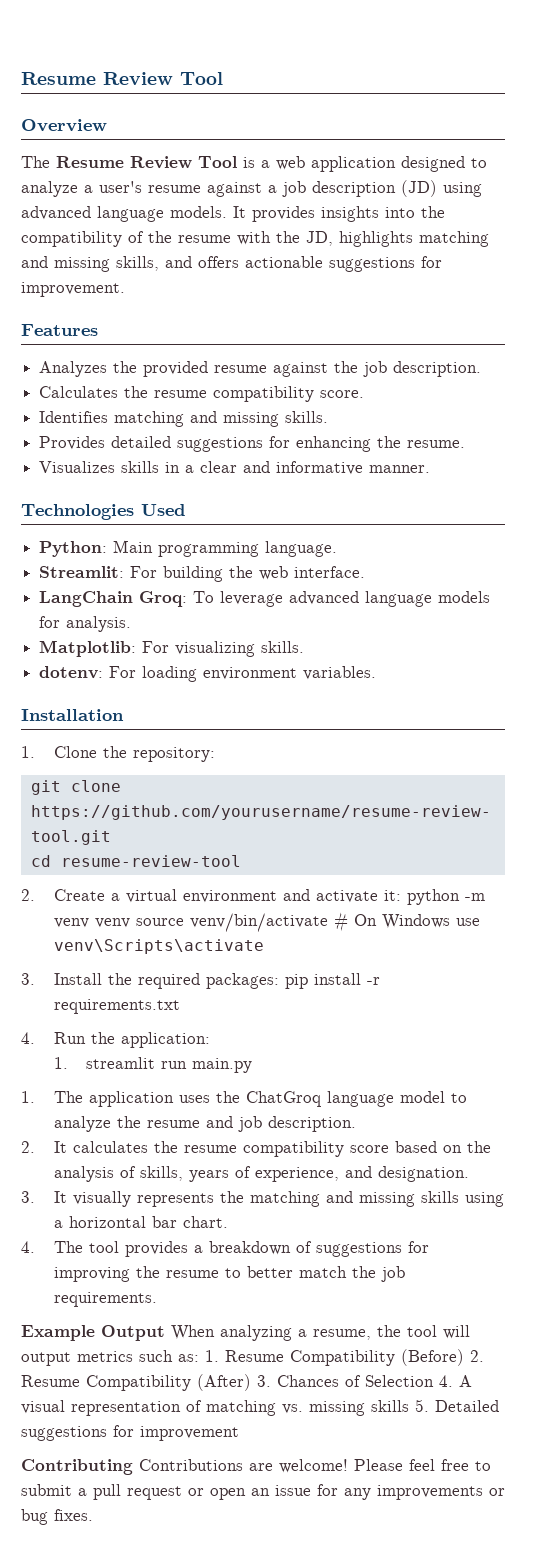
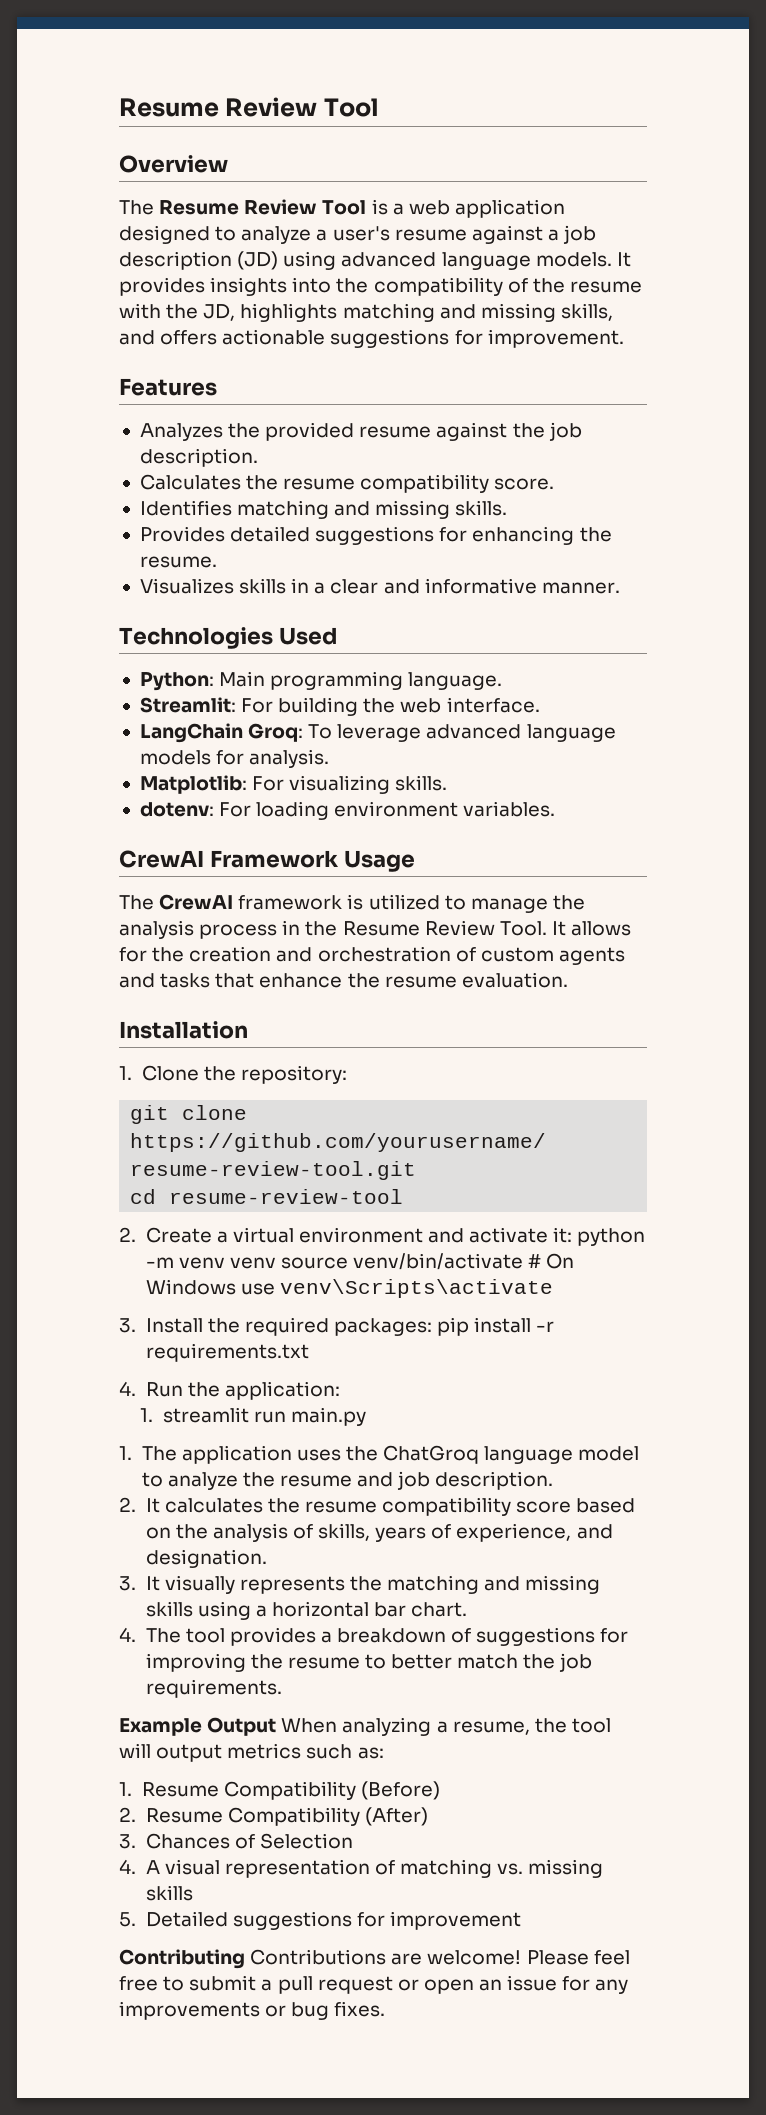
+ CrewAI Framework Usage
+ The CrewAI framework is utilized to manage the analysis process in the Resume Review Tool. It allows for the creation and orchestration of custom agents and tasks that enhance the resume evaluation.
- Example Output When analyzing a resume, the tool will output metrics such as: 1. Resume Compatibility (Before) 2. Resume Compatibility (After) 3. Chances of Selection 4. A visual representation of matching vs. missing skills 5. Detailed suggestions for improvement
+ Example Output When analyzing a resume, the tool will output metrics such as:
+ 1. Resume Compatibility (Before)
+ 2. Resume Compatibility (After)
+ 3. Chances of Selection
+ 4. A visual representation of matching vs. missing skills
+ 5. Detailed suggestions for improvement

